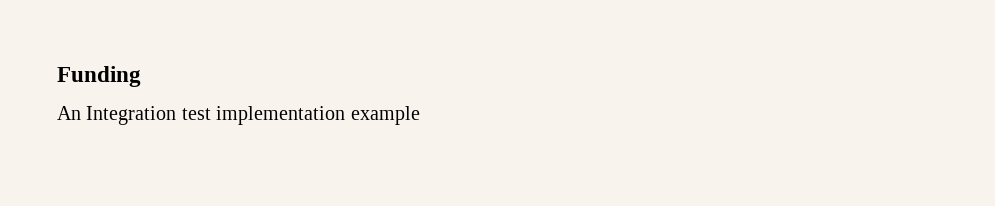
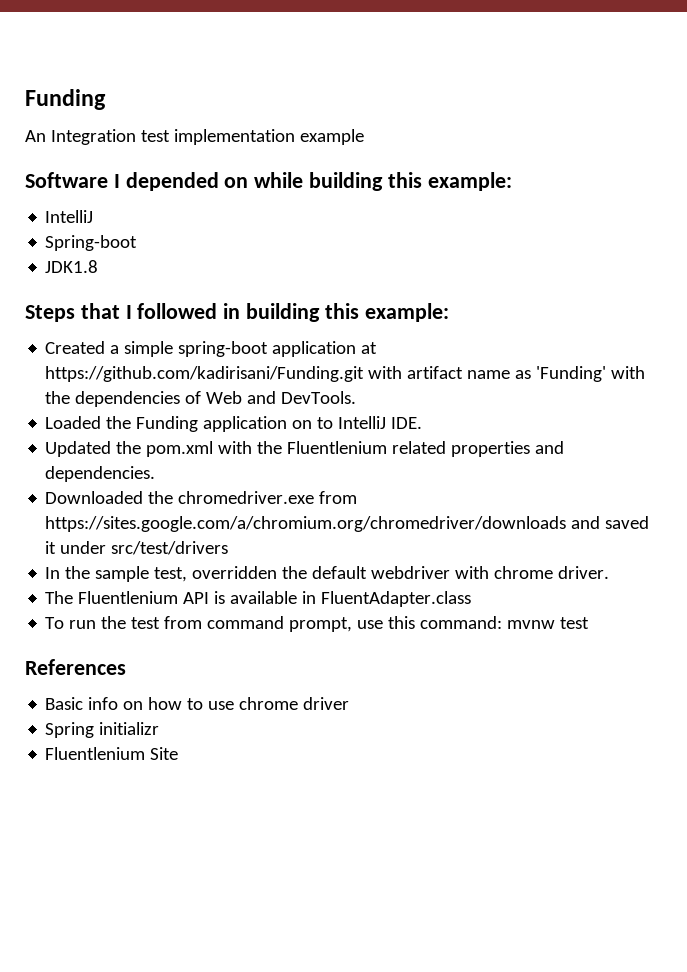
+ Software I depended on while building this example:
+ IntelliJ
+ Spring-boot
+ JDK1.8
+ Steps that I followed in building this example:
+ Created a simple spring-boot application at https://github.com/kadirisani/Funding.git with artifact name as 'Funding' with the dependencies of Web and DevTools.
+ Loaded the Funding application on to IntelliJ IDE.
+ Updated the pom.xml with the Fluentlenium related properties and dependencies.
+ Downloaded the chromedriver.exe from https://sites.google.com/a/chromium.org/chromedriver/downloads and saved it under src/test/drivers
+ In the sample test, overridden the default webdriver with chrome driver.
+ The Fluentlenium API is available in FluentAdapter.class
+ To run the test from command prompt, use this command: mvnw test
+ References
+ Basic info on how to use chrome driver
+ Spring initializr
+ Fluentlenium Site

